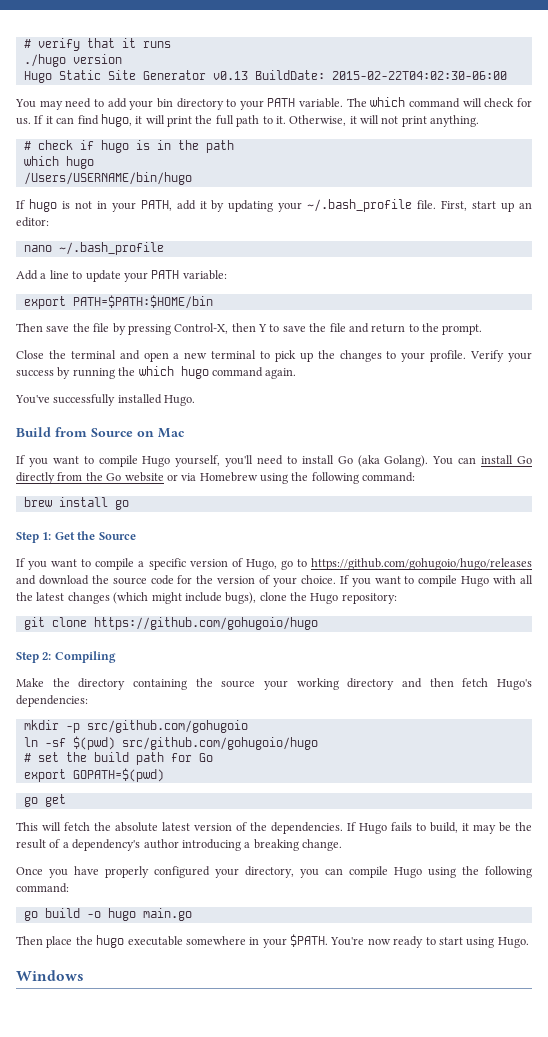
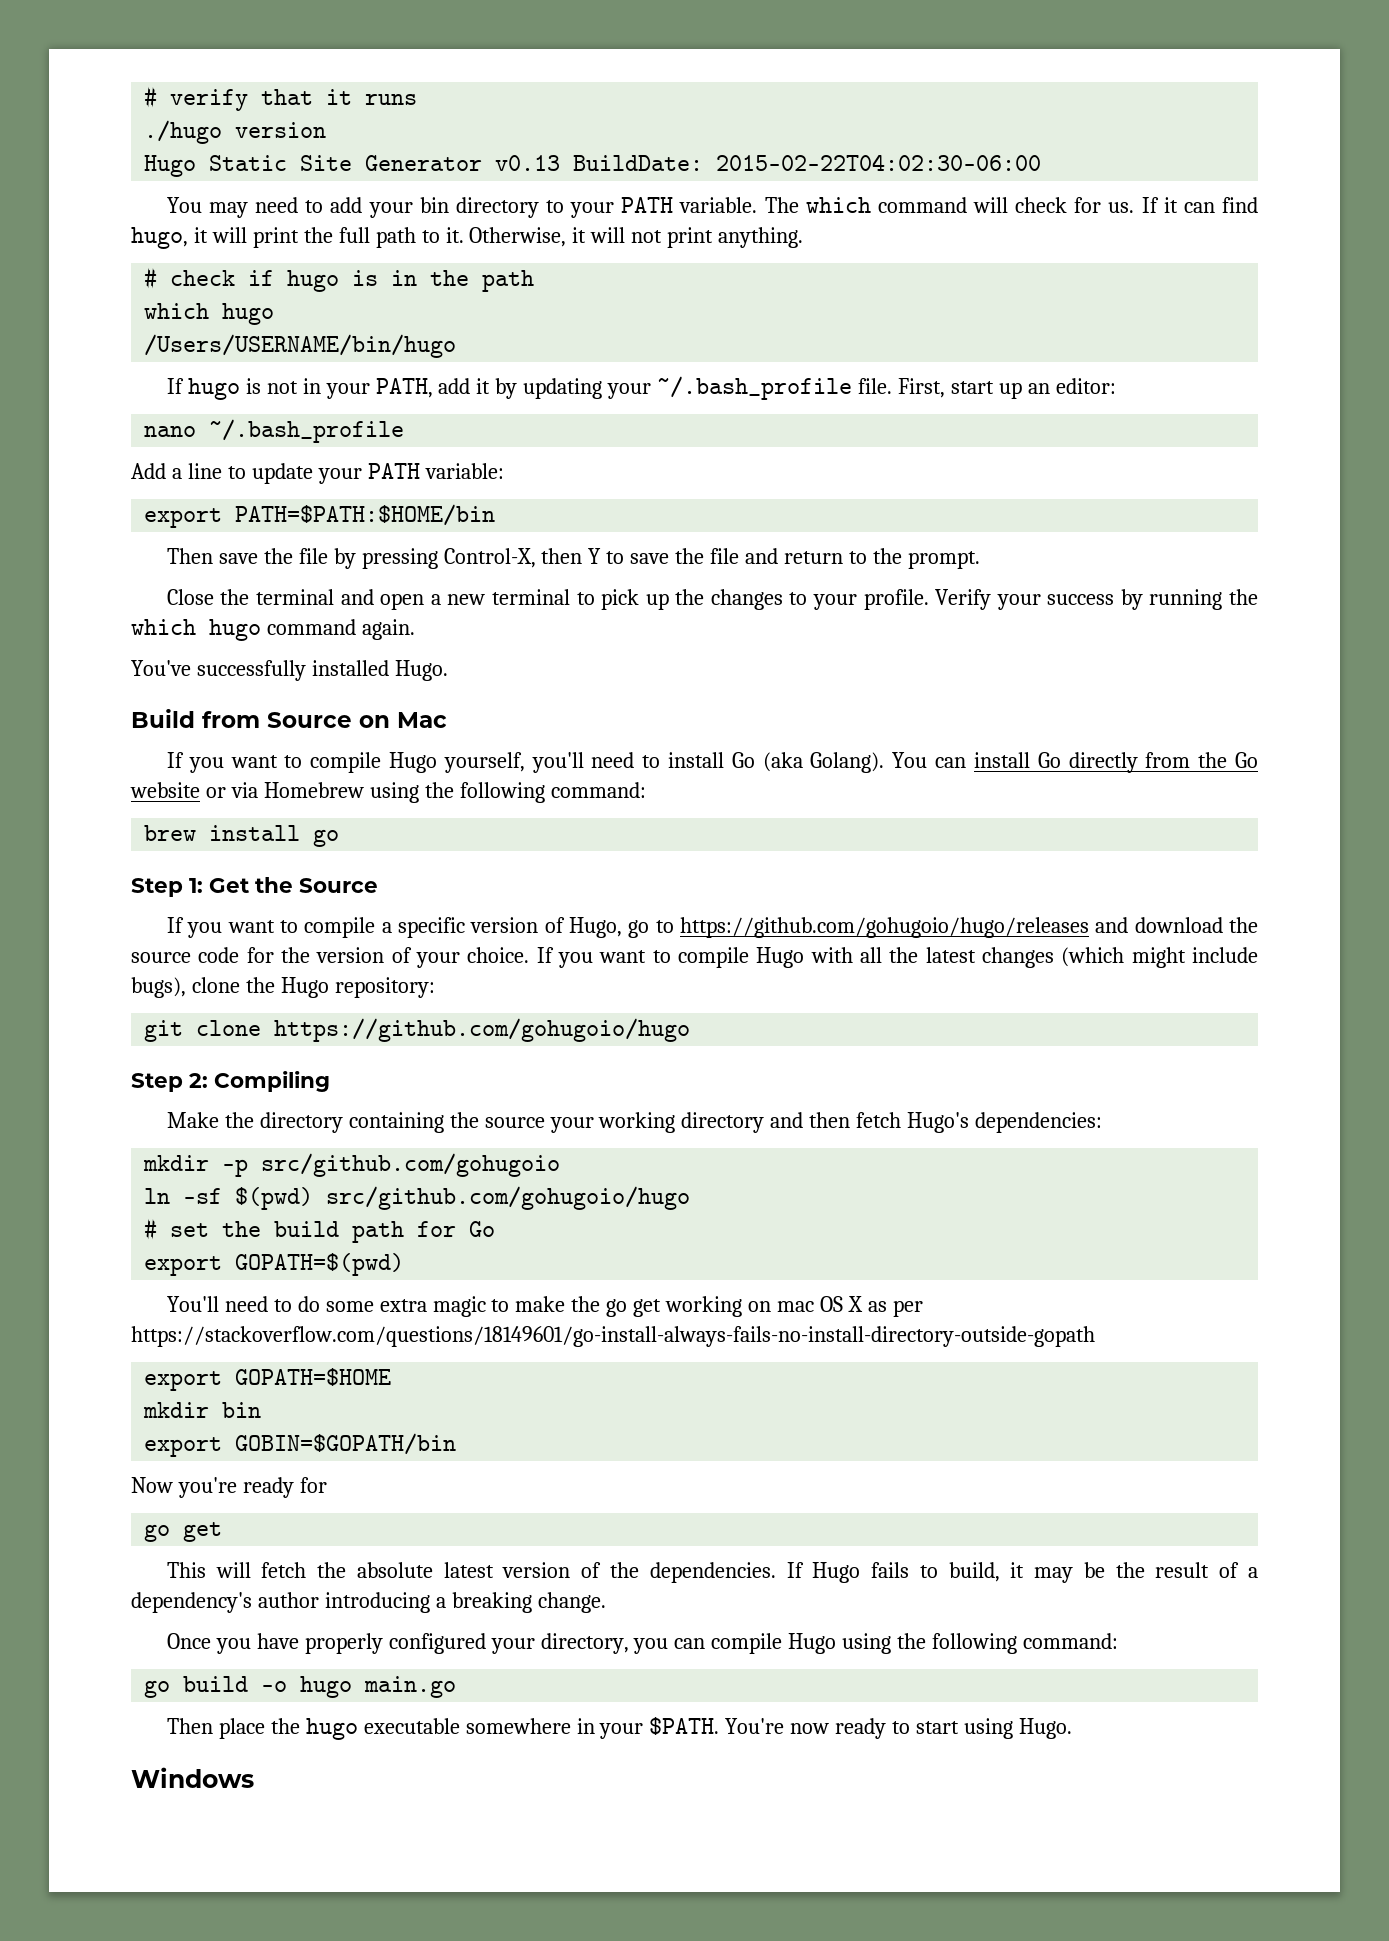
+ You'll need to do some extra magic to make the go get working on mac OS X as per https://stackoverflow.com/questions/18149601/go-install-always-fails-no-install-directory-outside-gopath
+ export GOPATH=$HOME
+ mkdir bin
+ export GOBIN=$GOPATH/bin
+ Now you're ready for

